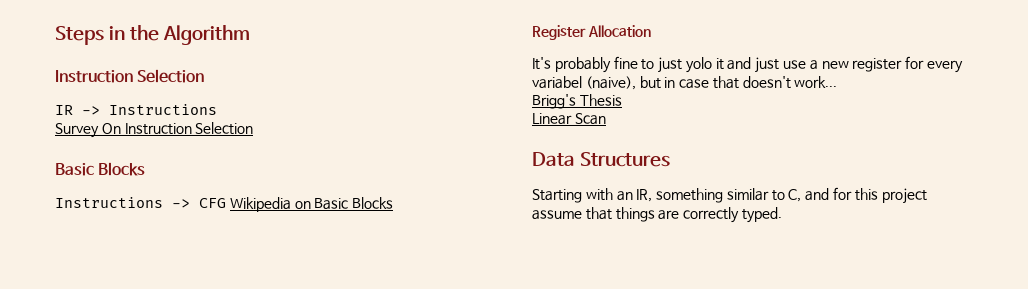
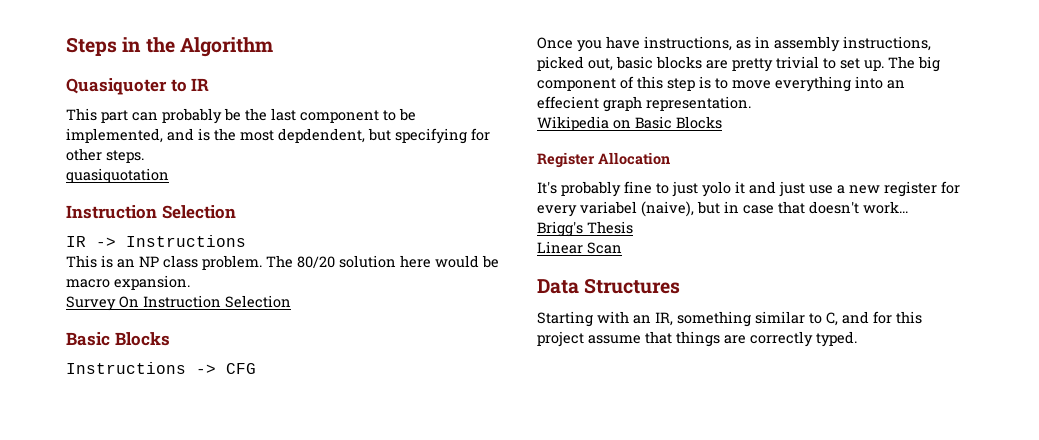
+ Quasiquoter to IR
+ This part can probably be the last component to be implemented, and is the most depdendent, but specifying for other steps.
+ quasiquotation
+ This is an NP class problem. The 80/20 solution here would be macro expansion.
- Instructions -> CFG Wikipedia on Basic Blocks
+ Instructions -> CFG
+ Once you have instructions, as in assembly instructions, picked out, basic blocks are pretty trivial to set up. The big component of this step is to move everything into an effecient graph representation.
+ Wikipedia on Basic Blocks

